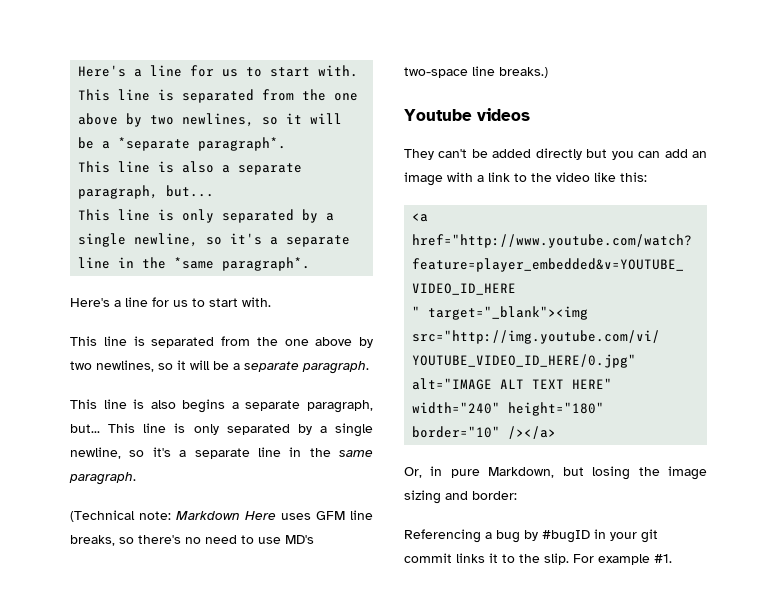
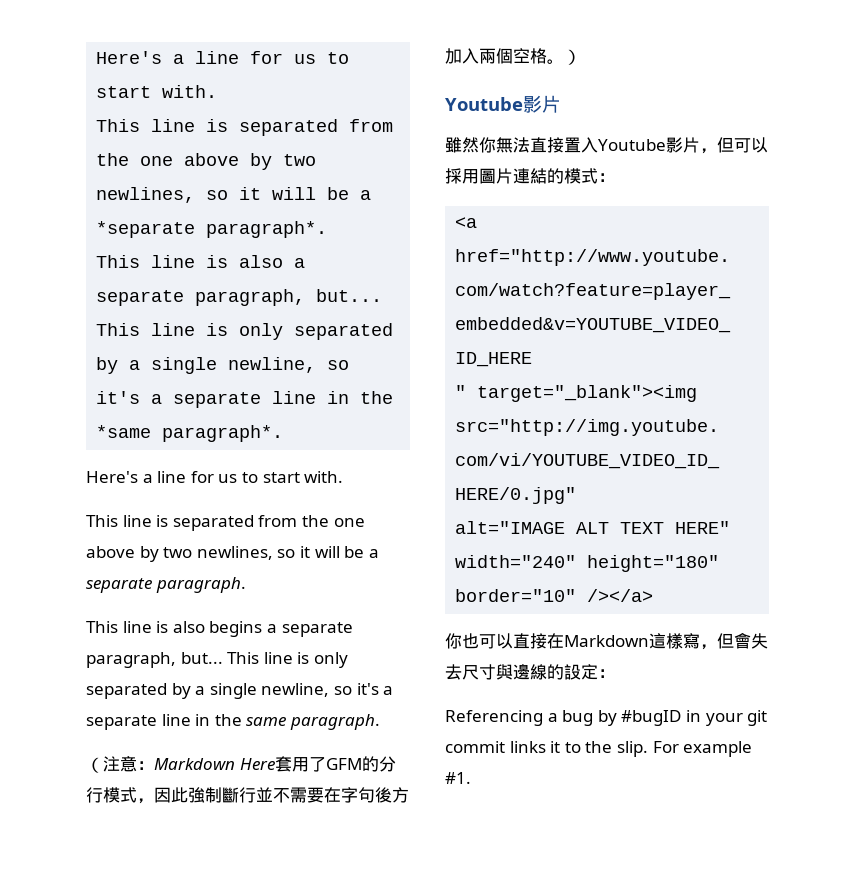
- (Technical note: Markdown Here uses GFM line breaks, so there's no need to use MD's two-space line breaks.)
- Youtube videos
- They can't be added directly but you can add an image with a link to the video like this:
+ （注意：Markdown Here套用了GFM的分行模式，因此強制斷行並不需要在字句後方加入兩個空格。）
+ Youtube影片
+ 雖然你無法直接置入Youtube影片，但可以採用圖片連結的模式：
- Or, in pure Markdown, but losing the image sizing and border:
+ 你也可以直接在Markdown這樣寫，但會失去尺寸與邊線的設定：

